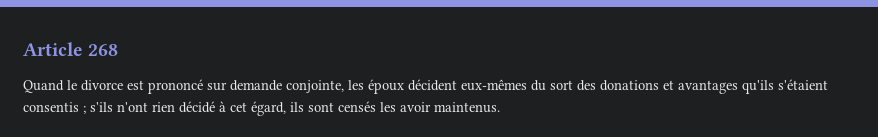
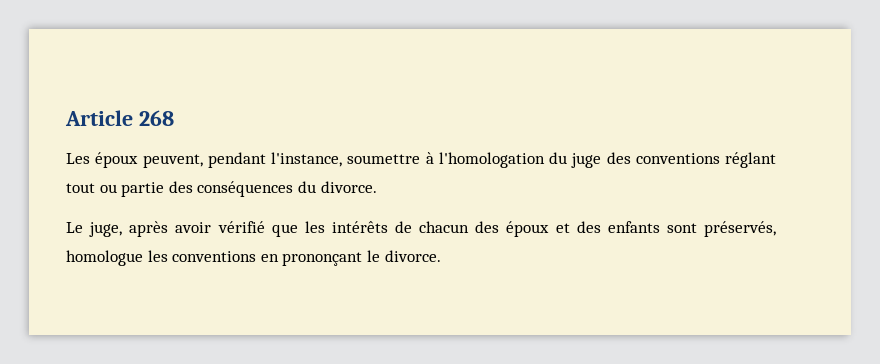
- Quand le divorce est prononcé sur demande conjointe, les époux décident eux-mêmes du sort des donations et avantages qu'ils s'étaient consentis ; s'ils n'ont rien décidé à cet égard, ils sont censés les avoir maintenus.
+ Les époux peuvent, pendant l'instance, soumettre à l'homologation du juge des conventions réglant tout ou partie des conséquences du divorce.
+ Le juge, après avoir vérifié que les intérêts de chacun des époux et des enfants sont préservés, homologue les conventions en prononçant le divorce.

